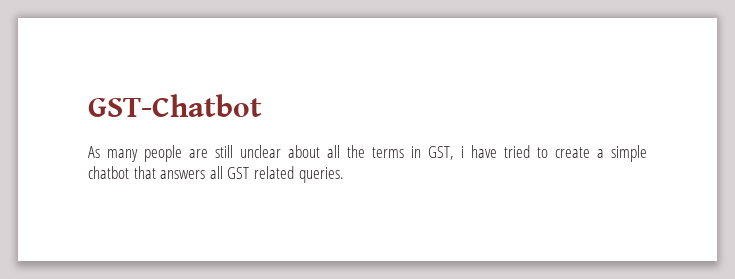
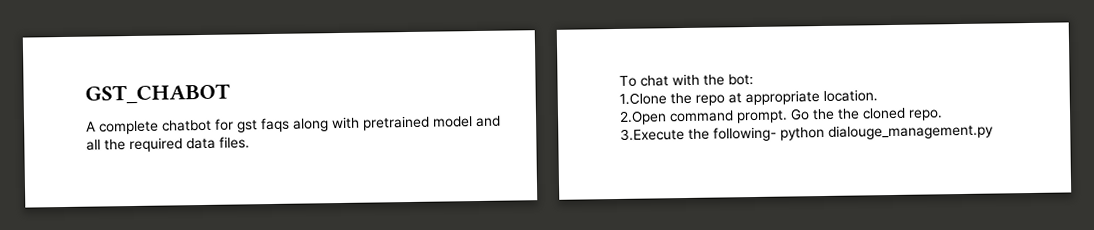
- GST-Chatbot
- As many people are still unclear about all the terms in GST, i have tried to create a simple chatbot that answers all GST related queries.
+ GST_CHABOT
+ A complete chatbot for gst faqs along with pretrained model and all the required data files.
+ To chat with the bot:
+ 1.Clone the repo at appropriate location.
+ 2.Open command prompt. Go the the cloned repo.
+ 3.Execute the following- python dialouge_management.py

